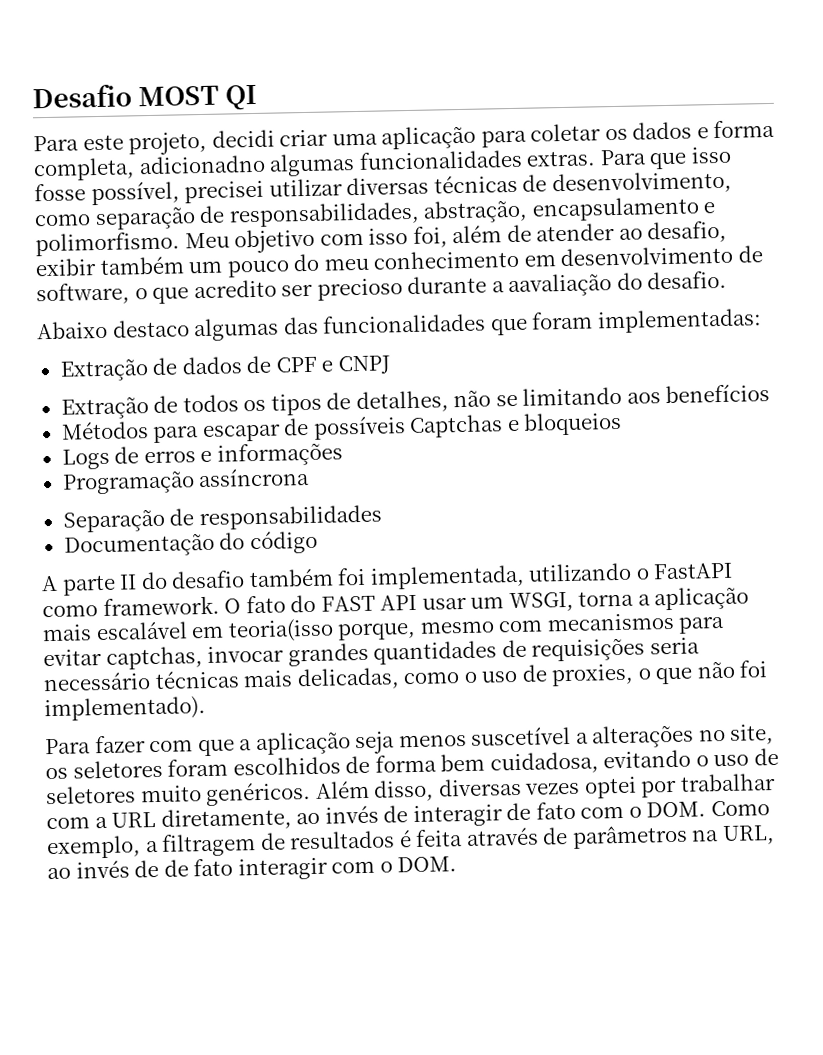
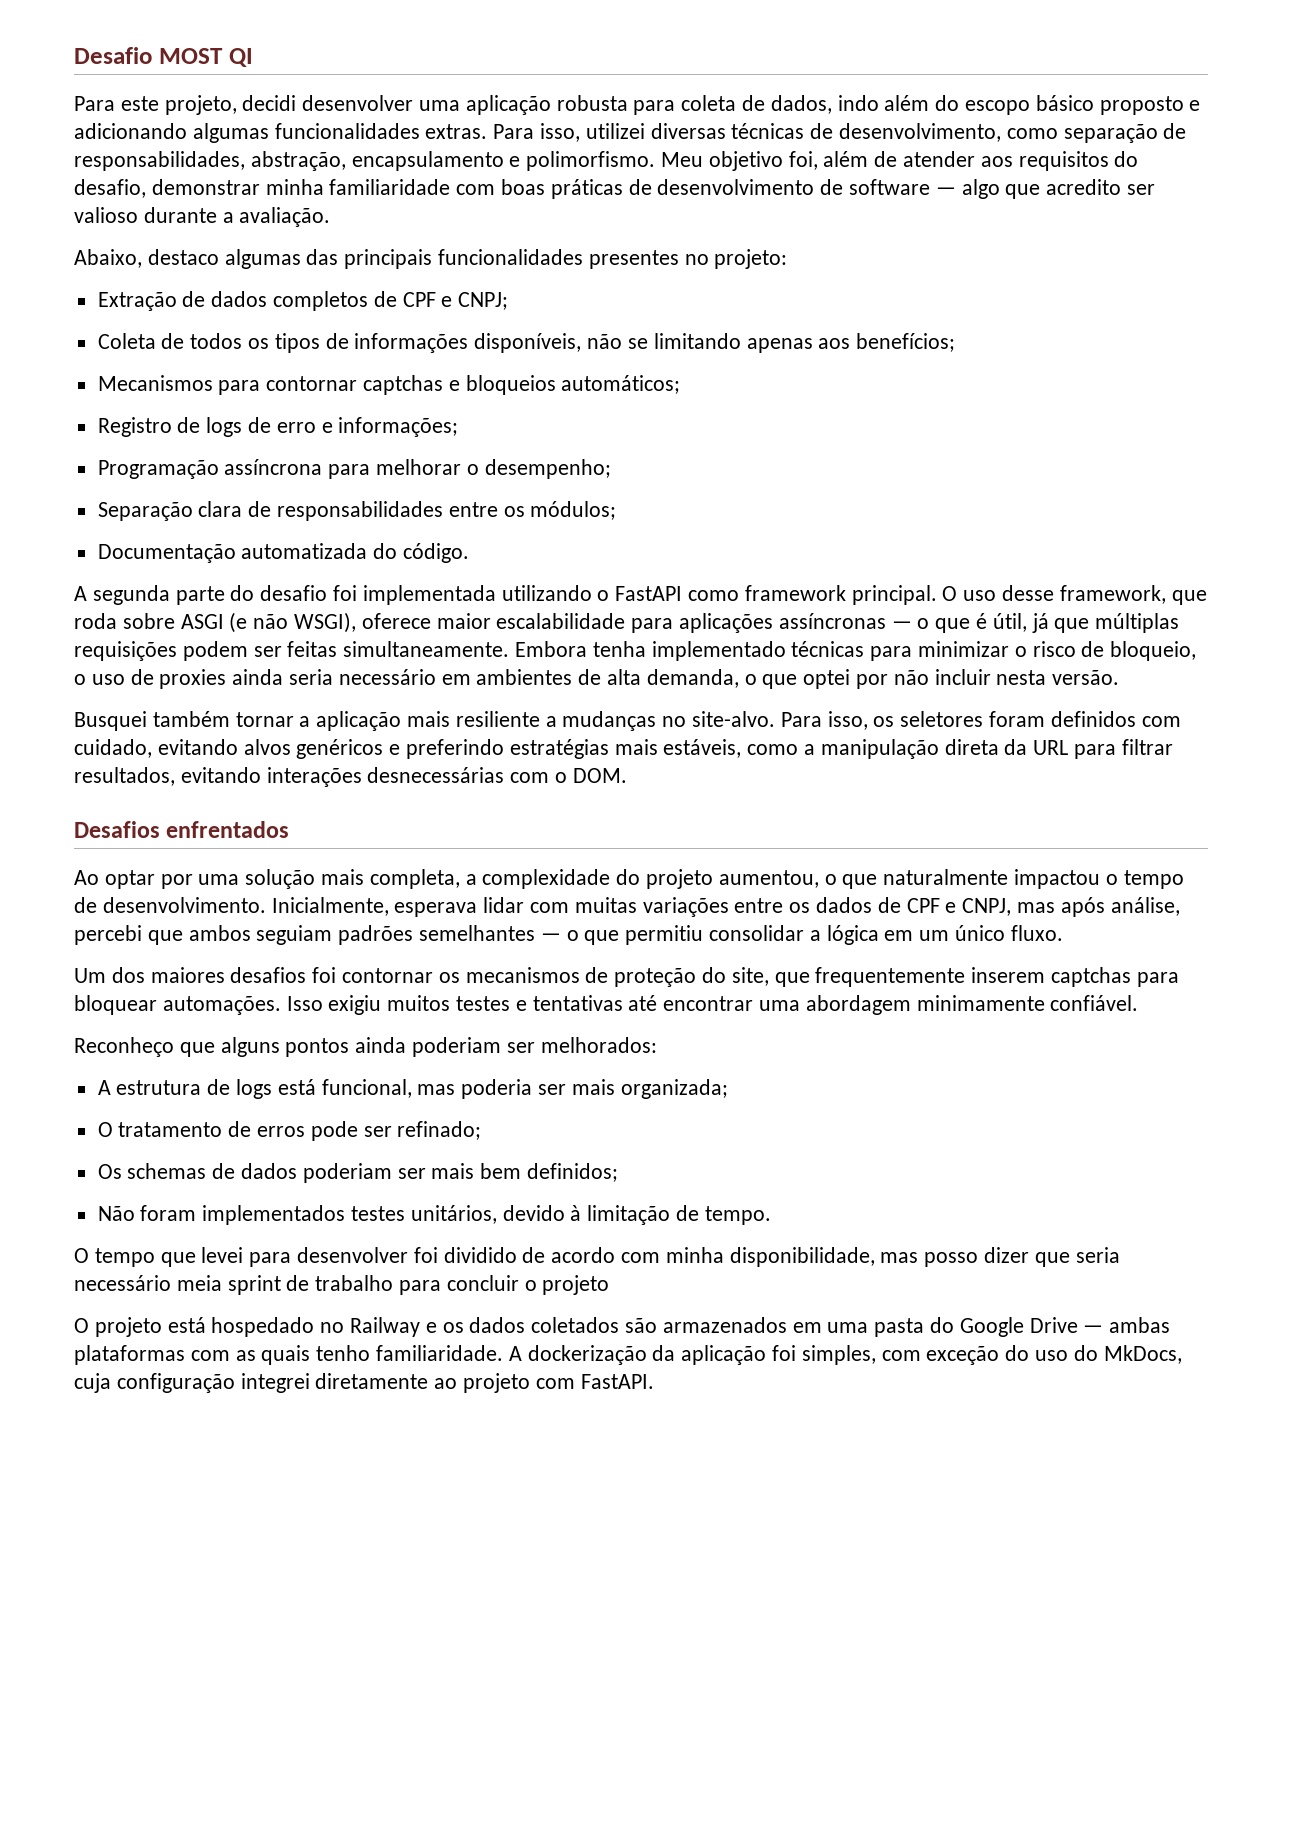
- Para este projeto, decidi criar uma aplicação para coletar os dados e forma completa, adicionadno algumas funcionalidades extras. Para que isso fosse possível, precisei utilizar diversas técnicas de desenvolvimento, como separação de responsabilidades, abstração, encapsulamento e polimorfismo.
+ Para este projeto, decidi desenvolver uma aplicação robusta para coleta de dados, indo além do escopo básico proposto e adicionando algumas funcionalidades extras. Para isso, utilizei diversas técnicas de desenvolvimento, como separação de responsabilidades, abstração, encapsulamento e polimorfismo.
- Meu objetivo com isso foi, além de atender ao desafio, exibir também um pouco do meu conhecimento em desenvolvimento de software, o que acredito ser precioso durante a aavaliação do desafio.
- Abaixo destaco algumas das funcionalidades que foram implementadas:
+ Meu objetivo foi, além de atender aos requisitos do desafio, demonstrar minha familiaridade com boas práticas de desenvolvimento de software — algo que acredito ser valioso durante a avaliação.
+ Abaixo, destaco algumas das principais funcionalidades presentes no projeto:
- Extração de dados de CPF e CNPJ
- Extração de todos os tipos de detalhes, não se limitando aos benefícios
- Métodos para escapar de possíveis Captchas e bloqueios
- Logs de erros e informações
- Programação assíncrona
+ Extração de dados completos de CPF e CNPJ;
+ Coleta de todos os tipos de informações disponíveis, não se limitando apenas aos benefícios;
+ Mecanismos para contornar captchas e bloqueios automáticos;
+ Registro de logs de erro e informações;
+ Programação assíncrona para melhorar o desempenho;
- Separação de responsabilidades
- Documentação do código
- A parte II do desafio também foi implementada, utilizando o FastAPI como framework. O fato do FAST API usar um WSGI, torna a aplicação mais escalável em teoria(isso porque, mesmo com mecanismos para evitar captchas, invocar grandes quantidades de requisições seria necessário técnicas mais delicadas, como o uso de proxies, o que não foi implementado).
- Para fazer com que a aplicação seja menos suscetível a alterações no site, os seletores foram escolhidos de forma bem cuidadosa, evitando o uso de seletores muito genéricos. Além disso, diversas vezes optei por trabalhar com a URL diretamente, ao invés de interagir de fato com o DOM. Como exemplo, a filtragem de resultados é feita através de parâmetros na URL, ao invés de de fato interagir com o DOM.
+ Separação clara de responsabilidades entre os módulos;
+ Documentação automatizada do código.
+ A segunda parte do desafio foi implementada utilizando o FastAPI como framework principal. O uso desse framework, que roda sobre ASGI (e não WSGI), oferece maior escalabilidade para aplicações assíncronas — o que é útil, já que múltiplas requisições podem ser feitas simultaneamente. Embora tenha implementado técnicas para minimizar o risco de bloqueio, o uso de proxies ainda seria necessário em ambientes de alta demanda, o que optei por não incluir nesta versão.
+ Busquei também tornar a aplicação mais resiliente a mudanças no site-alvo. Para isso, os seletores foram definidos com cuidado, evitando alvos genéricos e preferindo estratégias mais estáveis, como a manipulação direta da URL para filtrar resultados, evitando interações desnecessárias com o DOM.
+ Desafios enfrentados
+ Ao optar por uma solução mais completa, a complexidade do projeto aumentou, o que naturalmente impactou o tempo de desenvolvimento. Inicialmente, esperava lidar com muitas variações entre os dados de CPF e CNPJ, mas após análise, percebi que ambos seguiam padrões semelhantes — o que permitiu consolidar a lógica em um único fluxo.
+ Um dos maiores desafios foi contornar os mecanismos de proteção do site, que frequentemente inserem captchas para bloquear automações. Isso exigiu muitos testes e tentativas até encontrar uma abordagem minimamente confiável.
+ Reconheço que alguns pontos ainda poderiam ser melhorados:
+ A estrutura de logs está funcional, mas poderia ser mais organizada;
+ O tratamento de erros pode ser refinado;
+ Os schemas de dados poderiam ser mais bem definidos;
+ Não foram implementados testes unitários, devido à limitação de tempo.
+ O tempo que levei para desenvolver foi dividido de acordo com minha disponibilidade, mas posso dizer que seria necessário meia sprint de trabalho para concluir o projeto
+ O projeto está hospedado no Railway e os dados coletados são armazenados em uma pasta do Google Drive — ambas plataformas com as quais tenho familiaridade. A dockerização da aplicação foi simples, com exceção do uso do MkDocs, cuja configuração integrei diretamente ao projeto com FastAPI.

